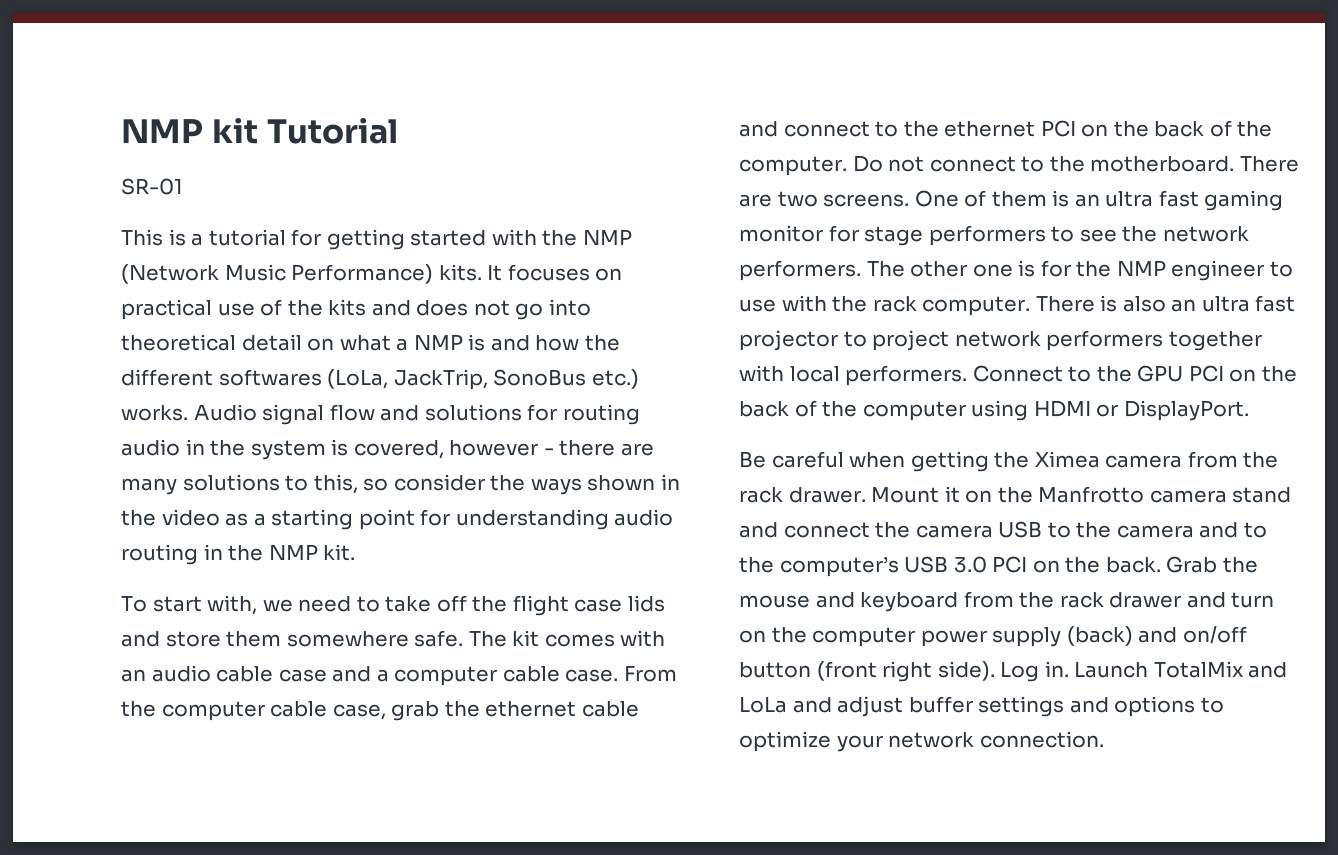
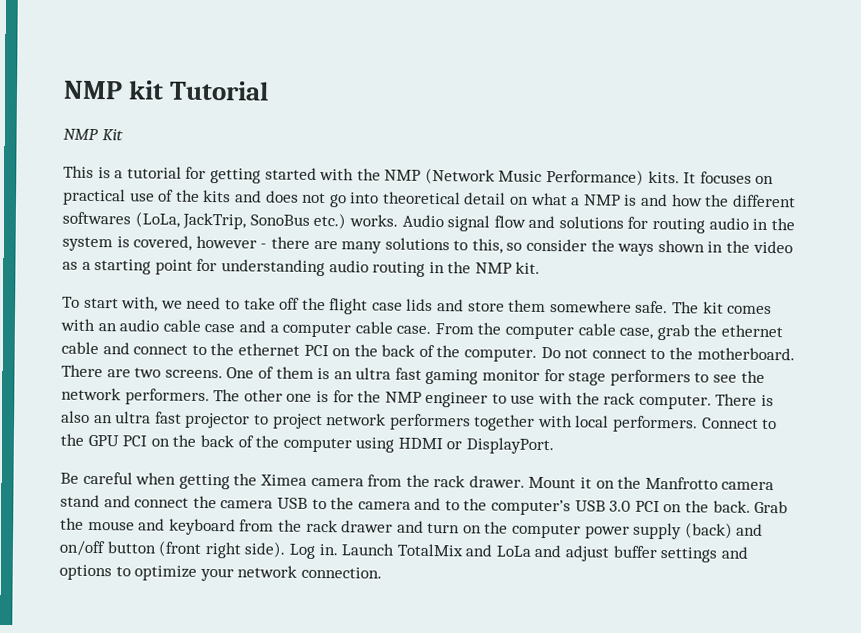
- SR-01
+ NMP Kit

